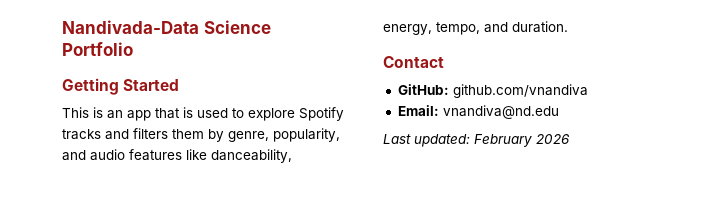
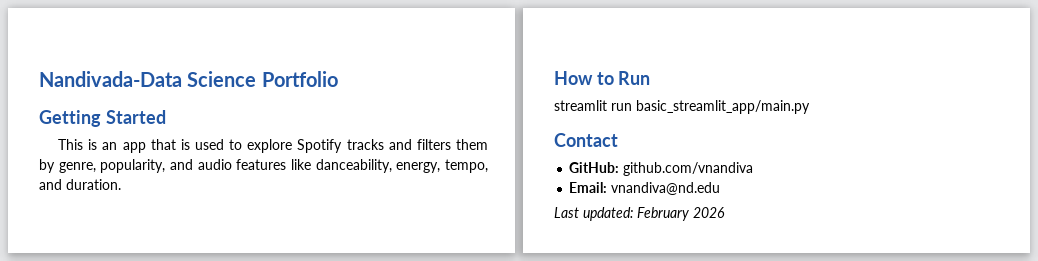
+ How to Run
+ streamlit run basic_streamlit_app/main.py

